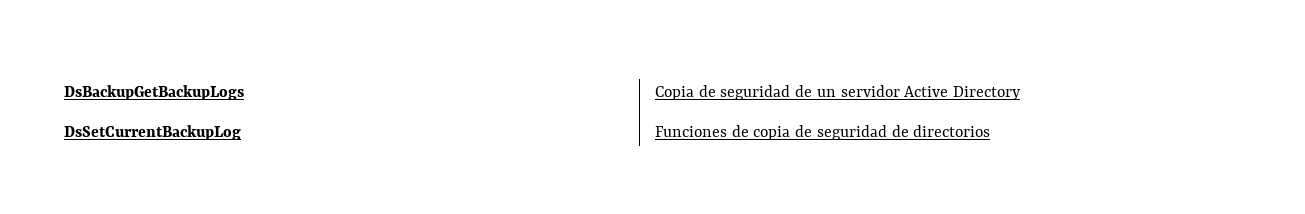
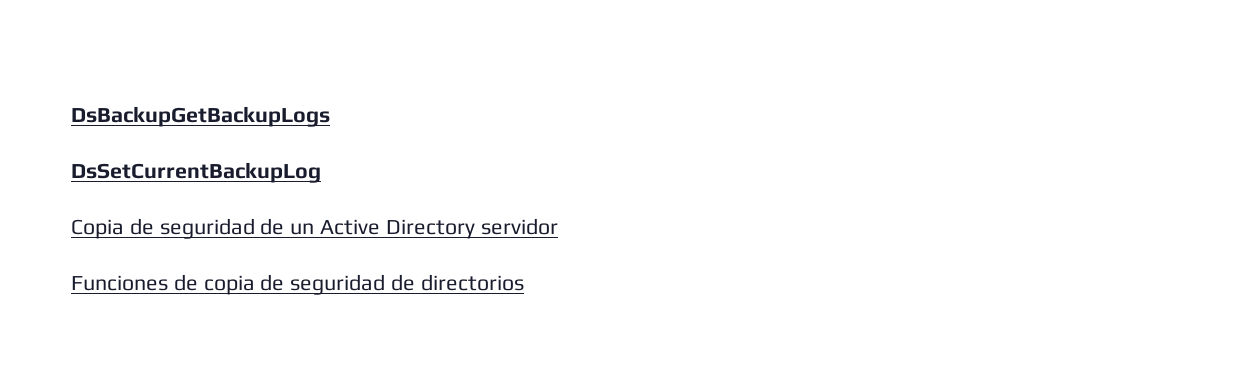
- Copia de seguridad de un servidor Active Directory
+ Copia de seguridad de un Active Directory servidor

